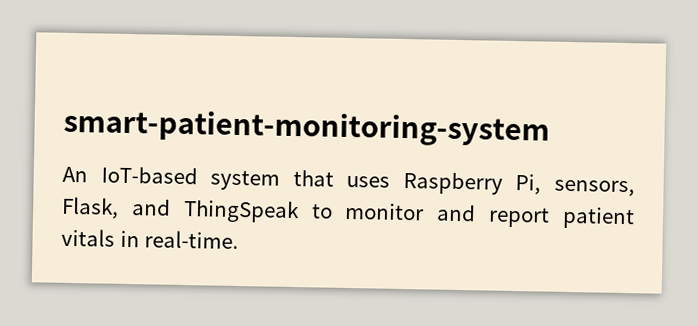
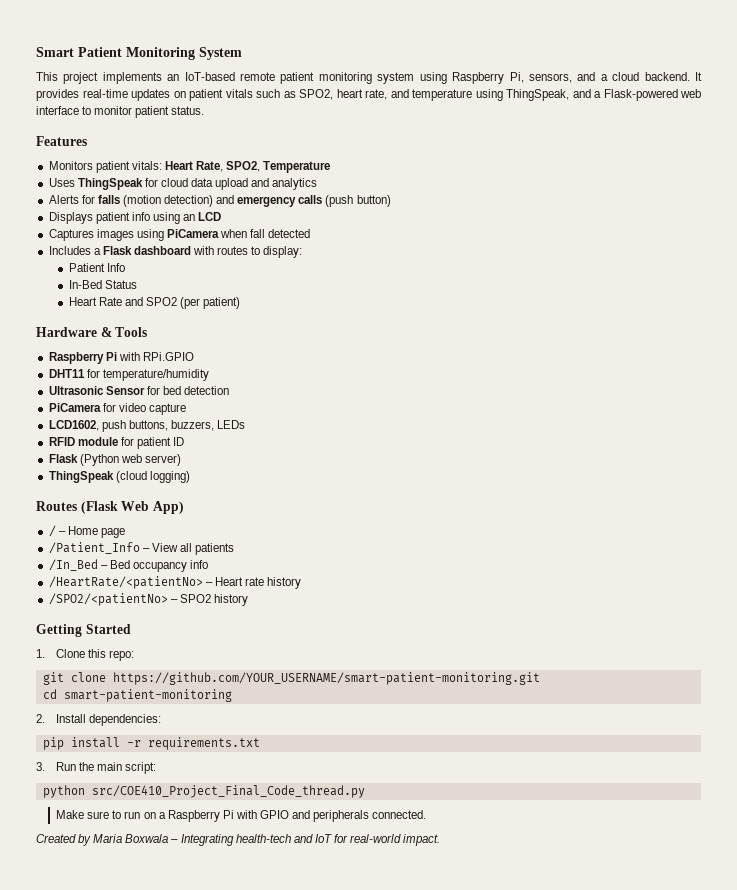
- smart-patient-monitoring-system
- An IoT-based system that uses Raspberry Pi, sensors, Flask, and ThingSpeak to monitor and report patient vitals in real-time.
+ Smart Patient Monitoring System
+ This project implements an IoT-based remote patient monitoring system using Raspberry Pi, sensors, and a cloud backend. It provides real-time updates on patient vitals such as SPO2, heart rate, and temperature using ThingSpeak, and a Flask-powered web interface to monitor patient status.
+ Features
+ Monitors patient vitals: Heart Rate, SPO2, Temperature
+ Uses ThingSpeak for cloud data upload and analytics
+ Alerts for falls (motion detection) and emergency calls (push button)
+ Displays patient info using an LCD
+ Captures images using PiCamera when fall detected
+ Includes a Flask dashboard with routes to display:
+ Patient Info
+ In-Bed Status
+ Heart Rate and SPO2 (per patient)
+ Hardware & Tools
+ Raspberry Pi with RPi.GPIO
+ DHT11 for temperature/humidity
+ Ultrasonic Sensor for bed detection
+ PiCamera for video capture
+ LCD1602, push buttons, buzzers, LEDs
+ RFID module for patient ID
+ Flask (Python web server)
+ ThingSpeak (cloud logging)
+ Routes (Flask Web App)
+ / – Home page
+ /Patient_Info – View all patients
+ /In_Bed – Bed occupancy info
+ /HeartRate/<patientNo> – Heart rate history
+ /SPO2/<patientNo> – SPO2 history
+ Getting Started
+ 1. Clone this repo:
+ git clone https://github.com/YOUR_USERNAME/smart-patient-monitoring.git
+ cd smart-patient-monitoring
+ 2. Install dependencies:
+ pip install -r requirements.txt
+ 3. Run the main script:
+ python src/COE410_Project_Final_Code_thread.py
+ Make sure to run on a Raspberry Pi with GPIO and peripherals connected.
+ Created by Maria Boxwala – Integrating health-tech and IoT for real-world impact.

